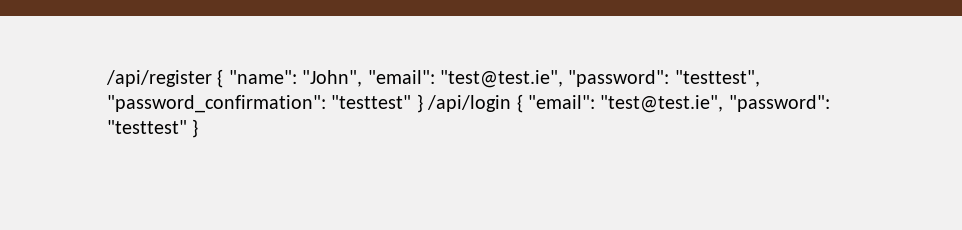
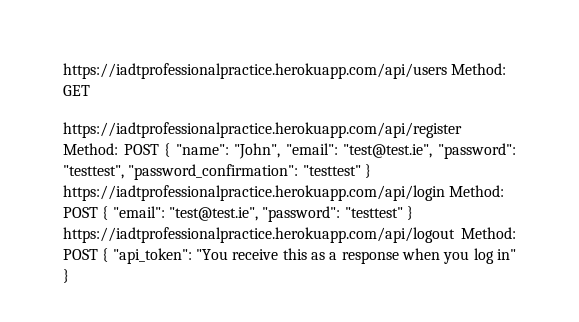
- /api/register { "name": "John", "email": "test@test.ie", "password": "testtest", "password_confirmation": "testtest" } /api/login { "email": "test@test.ie", "password": "testtest" }
+ https://iadtprofessionalpractice.herokuapp.com/api/users Method: GET
+ https://iadtprofessionalpractice.herokuapp.com/api/register Method: POST { "name": "John", "email": "test@test.ie", "password": "testtest", "password_confirmation": "testtest" } https://iadtprofessionalpractice.herokuapp.com/api/login Method: POST { "email": "test@test.ie", "password": "testtest" } https://iadtprofessionalpractice.herokuapp.com/api/logout Method: POST { "api_token": "You receive this as a response when you log in" }

